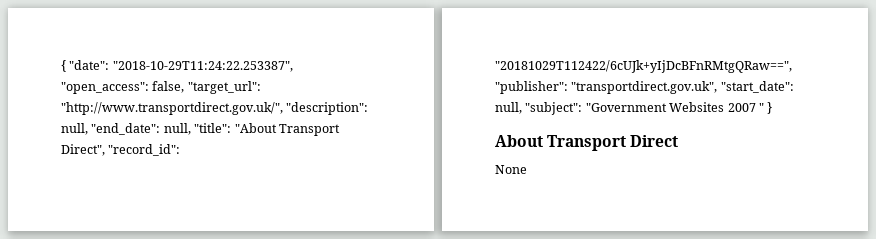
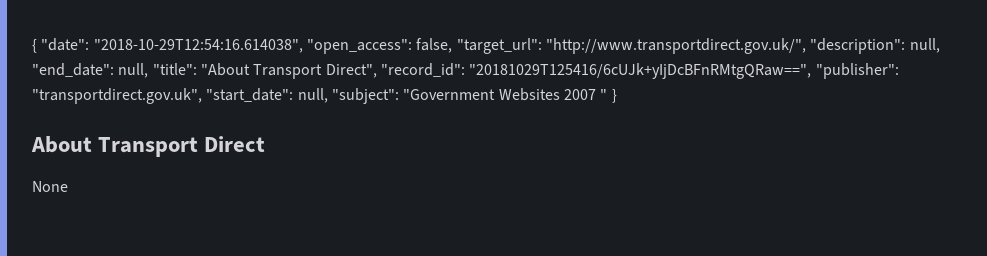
- { "date": "2018-10-29T11:24:22.253387", "open_access": false, "target_url": "http://www.transportdirect.gov.uk/", "description": null, "end_date": null, "title": "About Transport Direct", "record_id": "20181029T112422/6cUJk+yIjDcBFnRMtgQRaw==", "publisher": "transportdirect.gov.uk", "start_date": null, "subject": "Government Websites 2007 " }
+ { "date": "2018-10-29T12:54:16.614038", "open_access": false, "target_url": "http://www.transportdirect.gov.uk/", "description": null, "end_date": null, "title": "About Transport Direct", "record_id": "20181029T125416/6cUJk+yIjDcBFnRMtgQRaw==", "publisher": "transportdirect.gov.uk", "start_date": null, "subject": "Government Websites 2007 " }

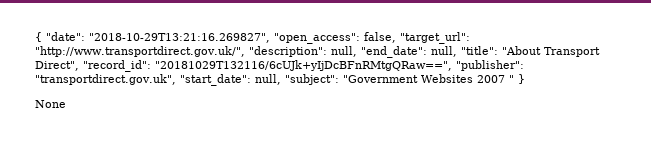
- { "date": "2018-10-29T12:54:16.614038", "open_access": false, "target_url": "http://www.transportdirect.gov.uk/", "description": null, "end_date": null, "title": "About Transport Direct", "record_id": "20181029T125416/6cUJk+yIjDcBFnRMtgQRaw==", "publisher": "transportdirect.gov.uk", "start_date": null, "subject": "Government Websites 2007 " }
+ { "date": "2018-10-29T13:21:16.269827", "open_access": false, "target_url": "http://www.transportdirect.gov.uk/", "description": null, "end_date": null, "title": "About Transport Direct", "record_id": "20181029T132116/6cUJk+yIjDcBFnRMtgQRaw==", "publisher": "transportdirect.gov.uk", "start_date": null, "subject": "Government Websites 2007 " }
- About Transport Direct

